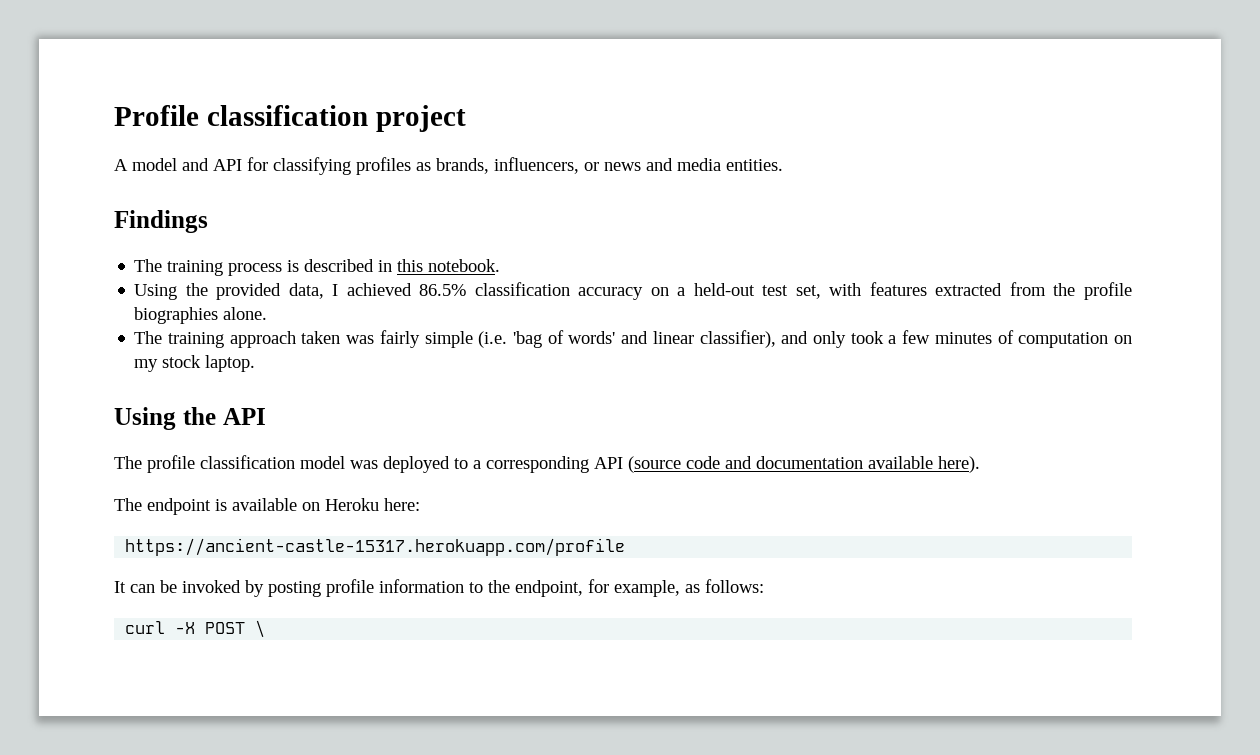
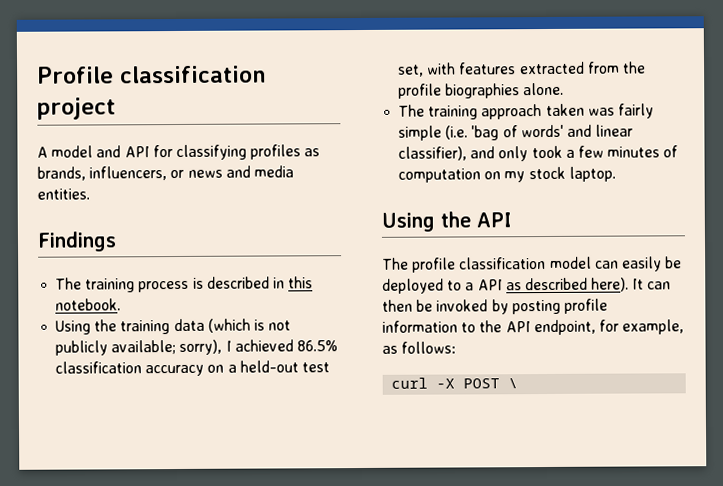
- Using the provided data, I achieved 86.5% classification accuracy on a held-out test set, with features extracted from the profile biographies alone.
+ Using the training data (which is not publicly available; sorry), I achieved 86.5% classification accuracy on a held-out test set, with features extracted from the profile biographies alone.
- The profile classification model was deployed to a corresponding API (source code and documentation available here).
- The endpoint is available on Heroku here:
- https://ancient-castle-15317.herokuapp.com/profile
- It can be invoked by posting profile information to the endpoint, for example, as follows:
+ The profile classification model can easily be deployed to a API as described here). It can then be invoked by posting profile information to the API endpoint, for example, as follows:

